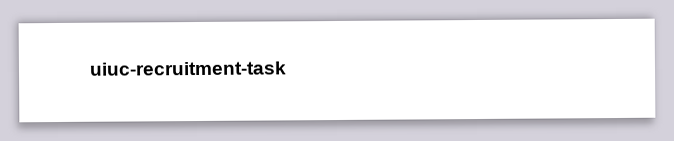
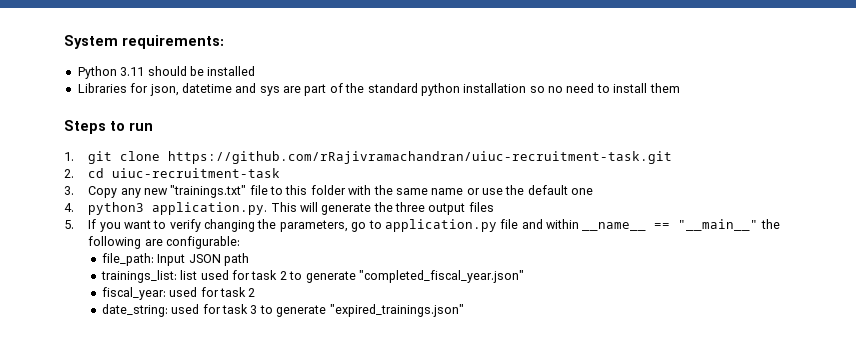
- uiuc-recruitment-task
+ System requirements:
+ Python 3.11 should be installed
+ Libraries for json, datetime and sys are part of the standard python installation so no need to install them
+ Steps to run
+ 1. git clone https://github.com/rRajivramachandran/uiuc-recruitment-task.git
+ 2. cd uiuc-recruitment-task
+ 3. Copy any new "trainings.txt" file to this folder with the same name or use the default one
+ 4. python3 application.py. This will generate the three output files
+ 5. If you want to verify changing the parameters, go to application.py file and within __name__ == "__main__" the following are configurable:
+ file_path: Input JSON path
+ trainings_list: list used for task 2 to generate "completed_fiscal_year.json"
+ fiscal_year: used for task 2
+ date_string: used for task 3 to generate "expired_trainings.json"

